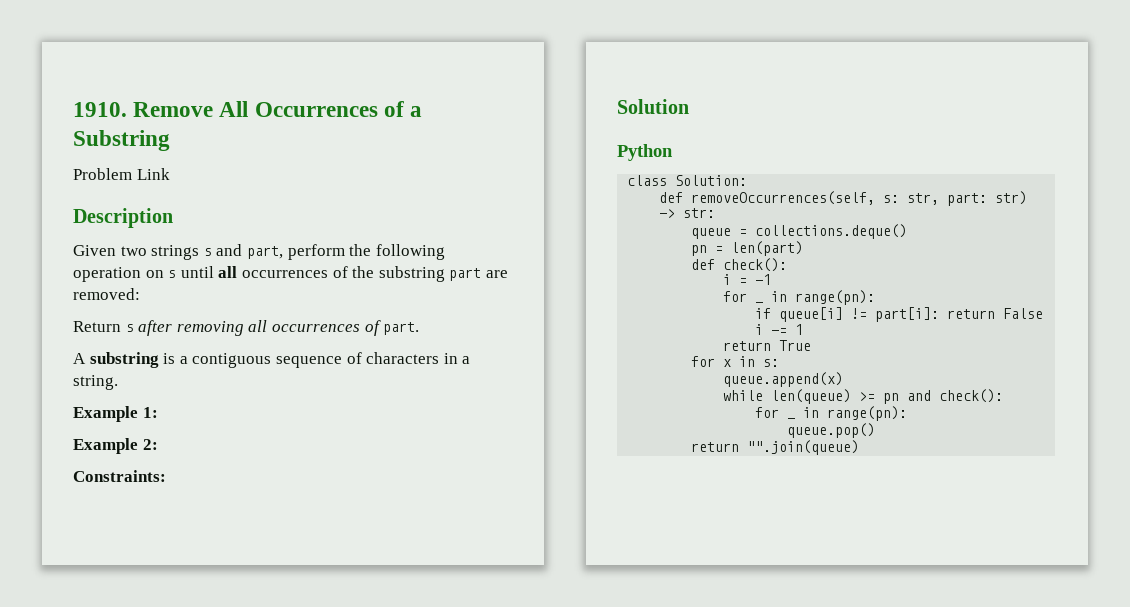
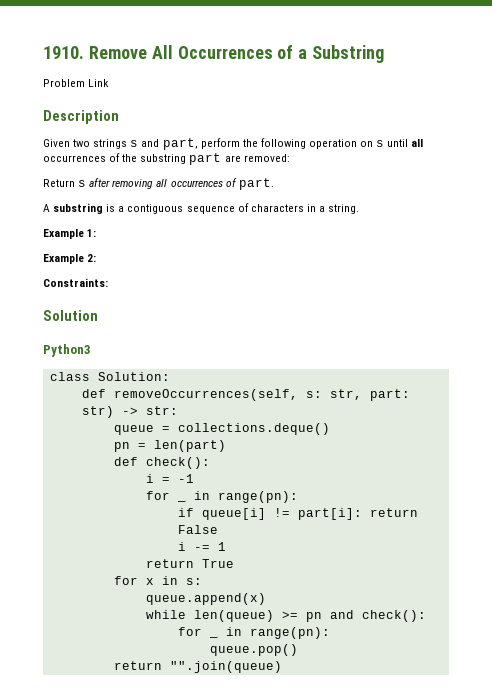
- Python
+ Python3

